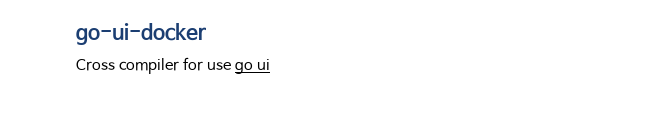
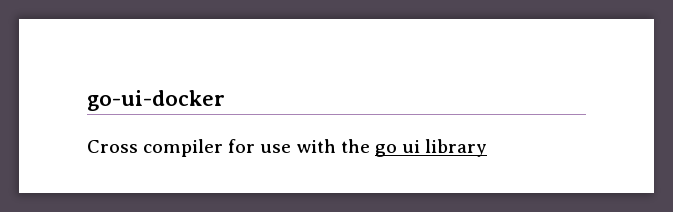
- Cross compiler for use go ui
+ Cross compiler for use with the go ui library

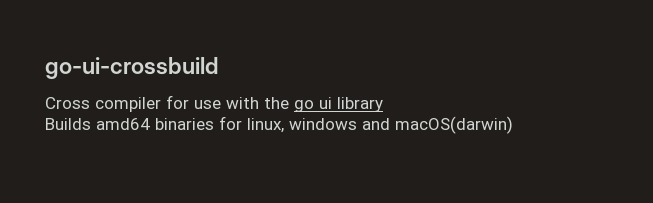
- go-ui-docker
+ go-ui-crossbuild
+ Builds amd64 binaries for linux, windows and macOS(darwin)

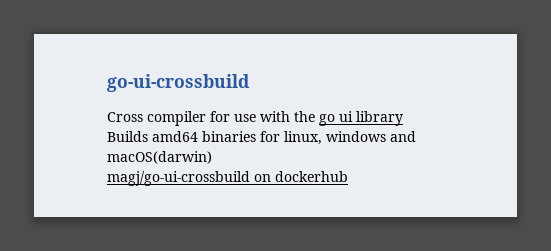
+ magj/go-ui-crossbuild on dockerhub

